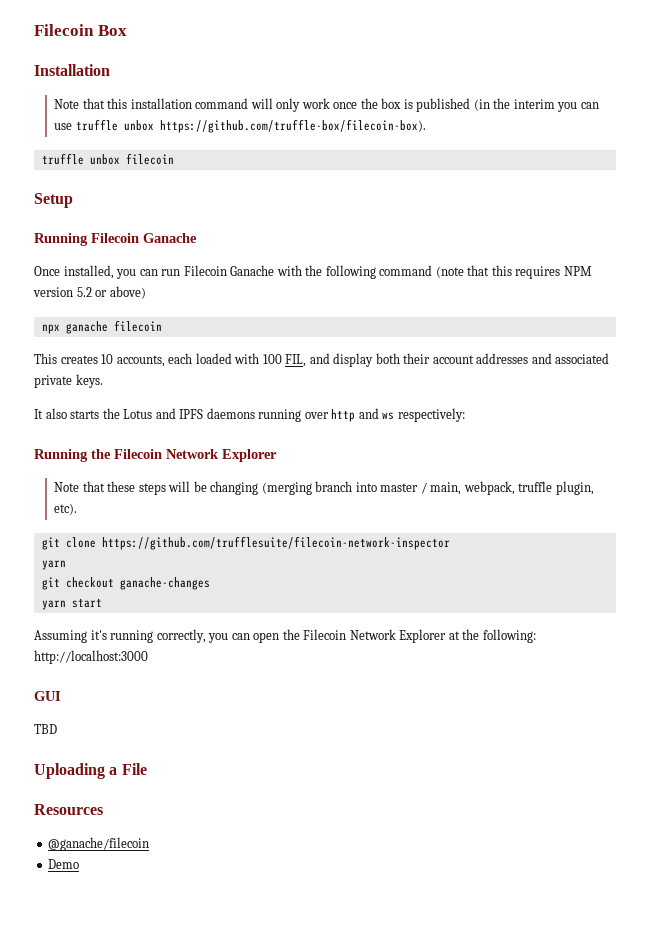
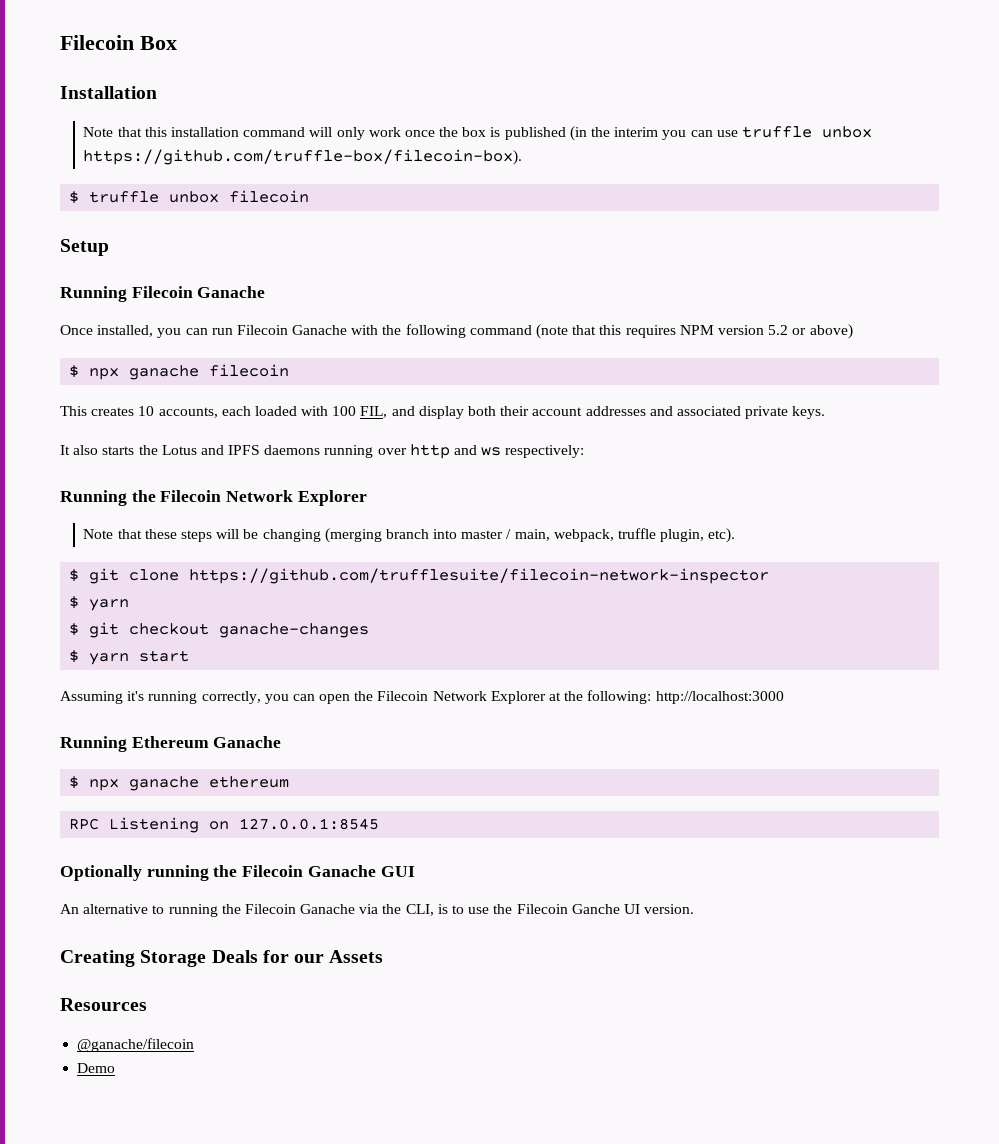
- truffle unbox filecoin
+ $ truffle unbox filecoin
- npx ganache filecoin
+ $ npx ganache filecoin
- git clone https://github.com/trufflesuite/filecoin-network-inspector
- yarn
+ $ git clone https://github.com/trufflesuite/filecoin-network-inspector
+ $ yarn
- git checkout ganache-changes
+ $ git checkout ganache-changes
- yarn start
+ $ yarn start
- GUI
- TBD
- Uploading a File
+ Running Ethereum Ganache
+ $ npx ganache ethereum
+ RPC Listening on 127.0.0.1:8545
+ Optionally running the Filecoin Ganache GUI
+ An alternative to running the Filecoin Ganache via the CLI, is to use the Filecoin Ganche UI version.
+ Creating Storage Deals for our Assets

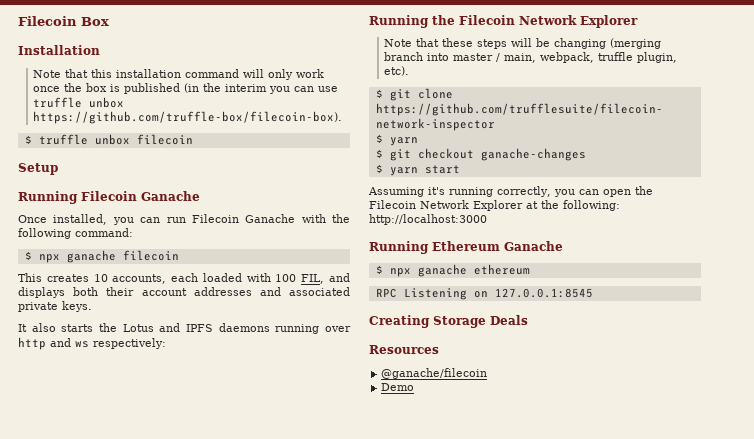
- Once installed, you can run Filecoin Ganache with the following command (note that this requires NPM version 5.2 or above)
+ Once installed, you can run Filecoin Ganache with the following command:
- This creates 10 accounts, each loaded with 100 FIL, and display both their account addresses and associated private keys.
+ This creates 10 accounts, each loaded with 100 FIL, and displays both their account addresses and associated private keys.
- Optionally running the Filecoin Ganache GUI
- An alternative to running the Filecoin Ganache via the CLI, is to use the Filecoin Ganche UI version.
- Creating Storage Deals for our Assets
+ Creating Storage Deals

